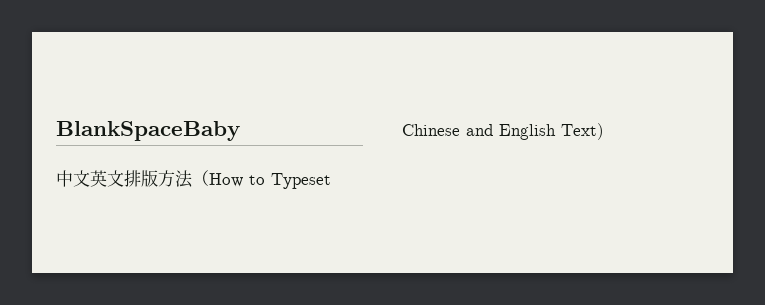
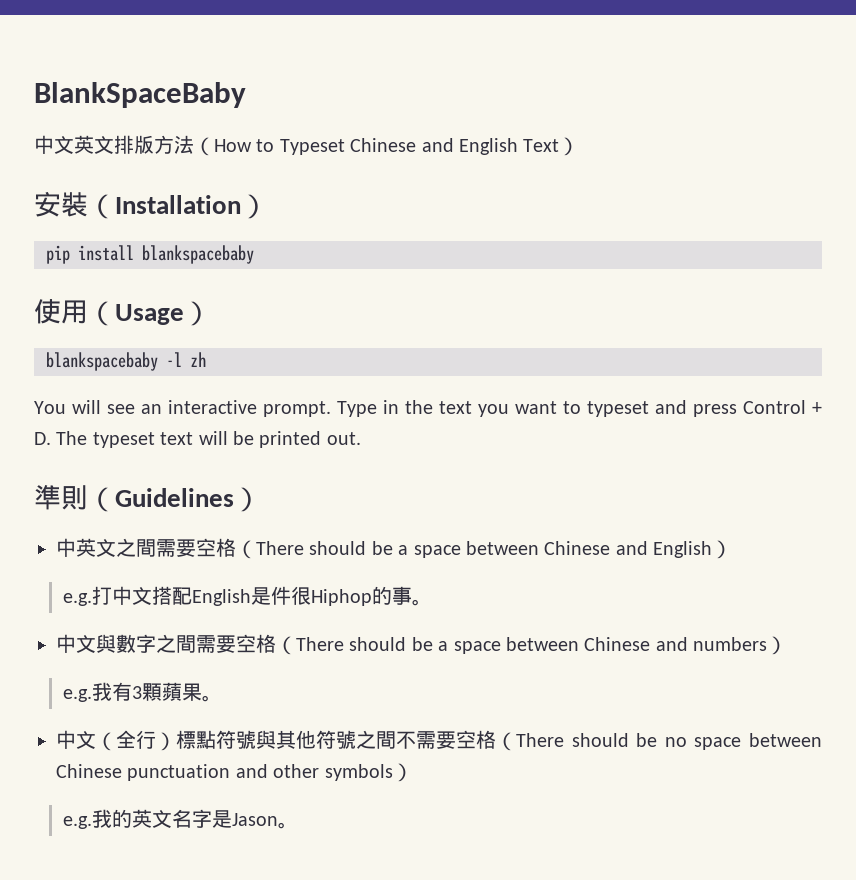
- 中文英文排版方法（How to Typeset Chinese and English Text)
+ 中文英文排版方法（How to Typeset Chinese and English Text）
+ 安裝（Installation）
+ pip install blankspacebaby
+ 使用（Usage）
+ blankspacebaby -l zh
+ You will see an interactive prompt. Type in the text you want to typeset and press Control + D. The typeset text will be printed out.
+ 準則（Guidelines）
+ 中英文之間需要空格（There should be a space between Chinese and English）
+ e.g.打中文搭配English是件很Hiphop的事。
+ 中文與數字之間需要空格（There should be a space between Chinese and numbers）
+ e.g.我有3顆蘋果。
+ 中文（全行）標點符號與其他符號之間不需要空格（There should be no space between Chinese punctuation and other symbols）
+ e.g.我的英文名字是Jason。

